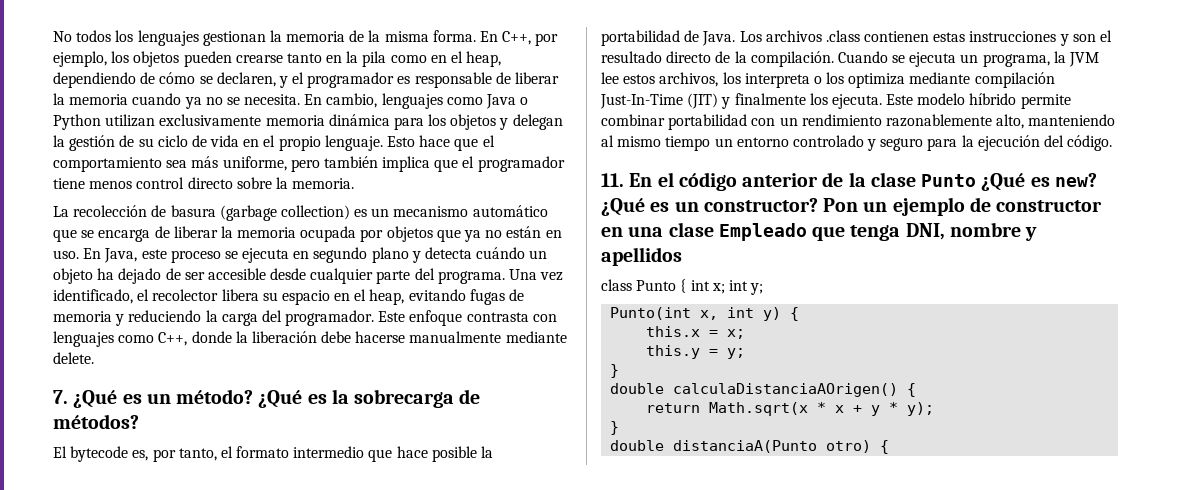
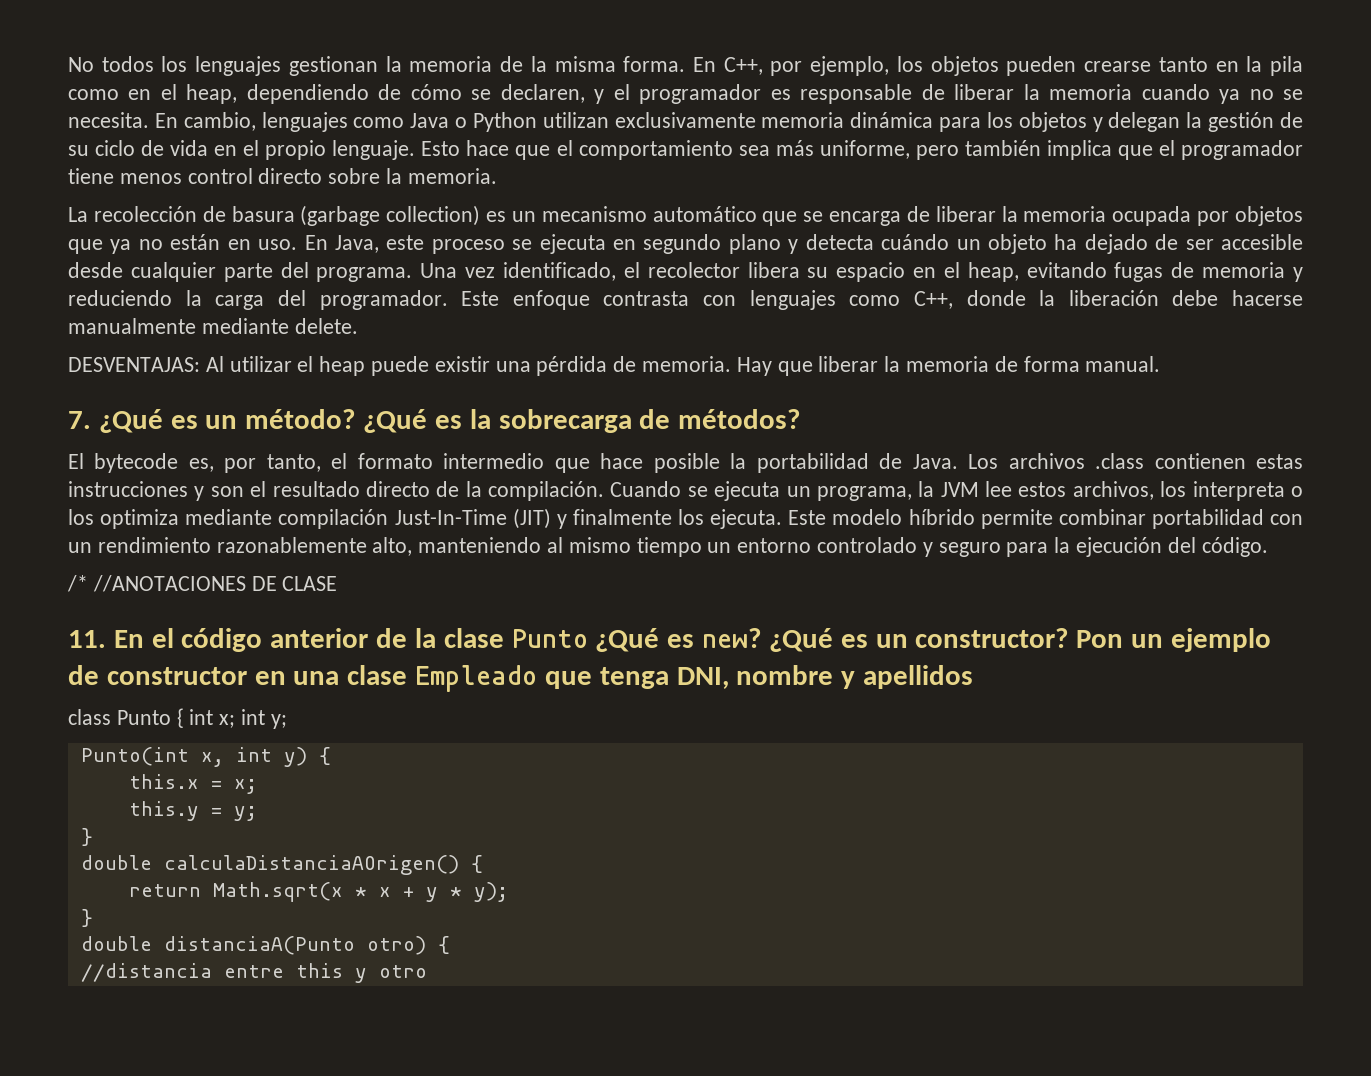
+ DESVENTAJAS: Al utilizar el heap puede existir una pérdida de memoria. Hay que liberar la memoria de forma manual.
+ /* //ANOTACIONES DE CLASE
+ //distancia entre this y otro

